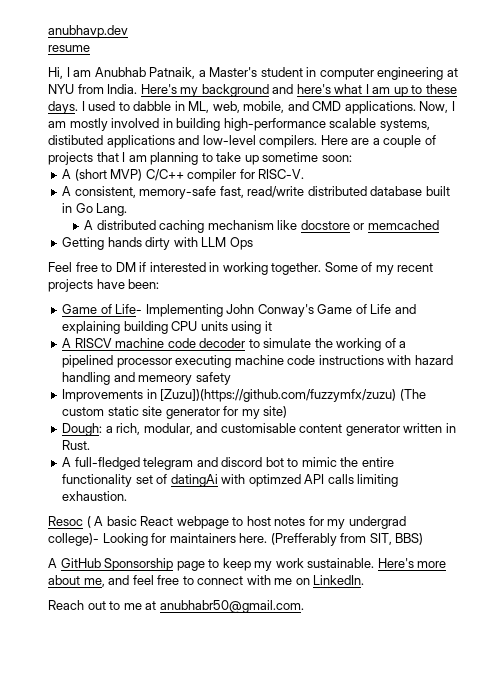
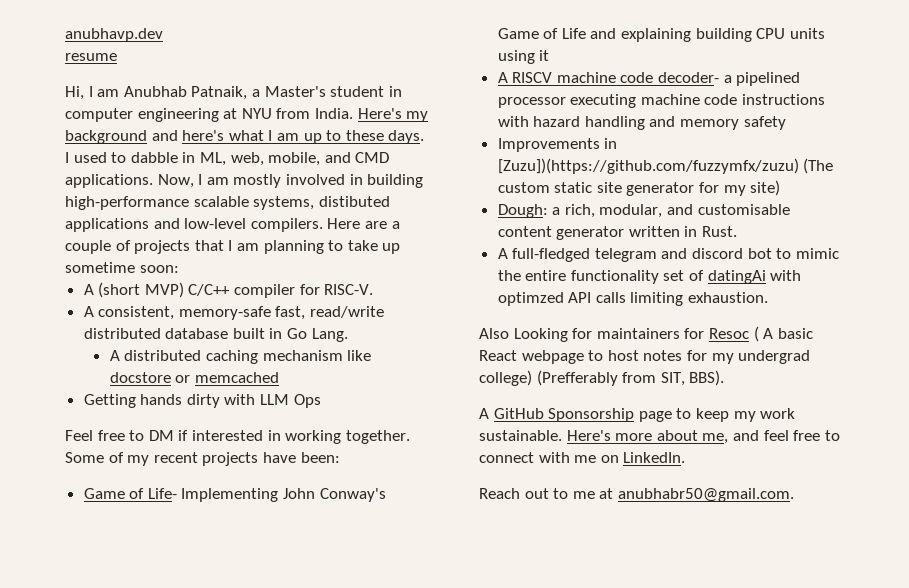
- A RISCV machine code decoder to simulate the working of a pipelined processor executing machine code instructions with hazard handling and memeory safety
+ A RISCV machine code decoder- a pipelined processor executing machine code instructions with hazard handling and memory safety
- Resoc ( A basic React webpage to host notes for my undergrad college)- Looking for maintainers here. (Prefferably from SIT, BBS)
+ Also Looking for maintainers for Resoc ( A basic React webpage to host notes for my undergrad college) (Prefferably from SIT, BBS).

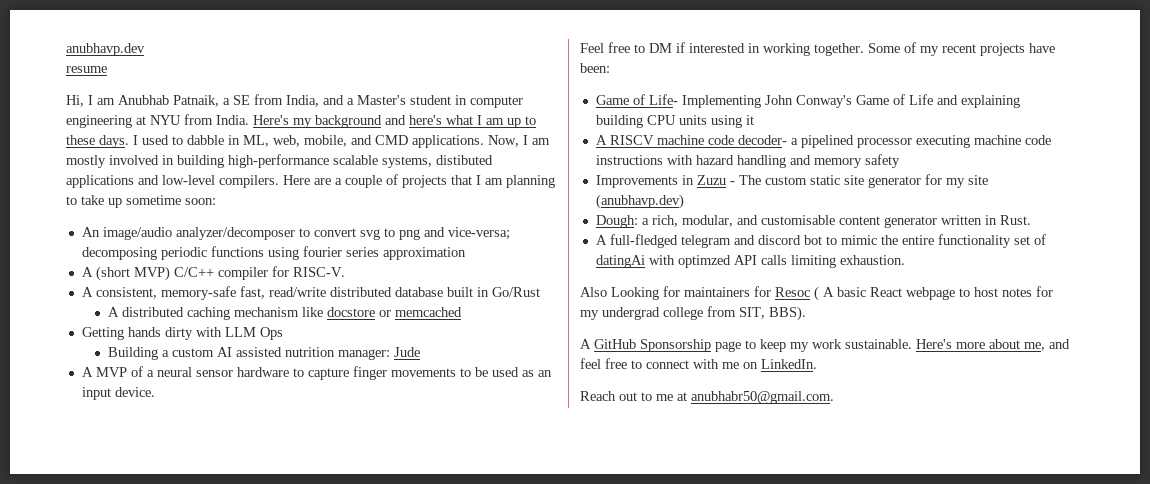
- Hi, I am Anubhab Patnaik, a Master's student in computer engineering at NYU from India.
+ Hi, I am Anubhab Patnaik, a SE from India, and a Master's student in computer engineering at NYU from India.
+ An image/audio analyzer/decomposer to convert svg to png and vice-versa; decomposing periodic functions using fourier series approximation
- A consistent, memory-safe fast, read/write distributed database built in Go Lang.
+ A consistent, memory-safe fast, read/write distributed database built in Go/Rust
+ Building a custom AI assisted nutrition manager: Jude
+ A MVP of a neural sensor hardware to capture finger movements to be used as an input device.
- Improvements in [Zuzu])(https://github.com/fuzzymfx/zuzu) (The custom static site generator for my site)
+ Improvements in Zuzu - The custom static site generator for my site (anubhavp.dev)
- Also Looking for maintainers for Resoc ( A basic React webpage to host notes for my undergrad college) (Prefferably from SIT, BBS).
+ Also Looking for maintainers for Resoc ( A basic React webpage to host notes for my undergrad college from SIT, BBS).

